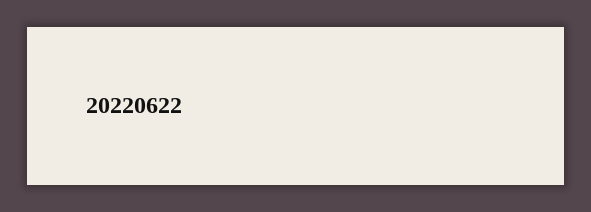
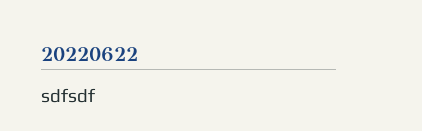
+ sdfsdf

